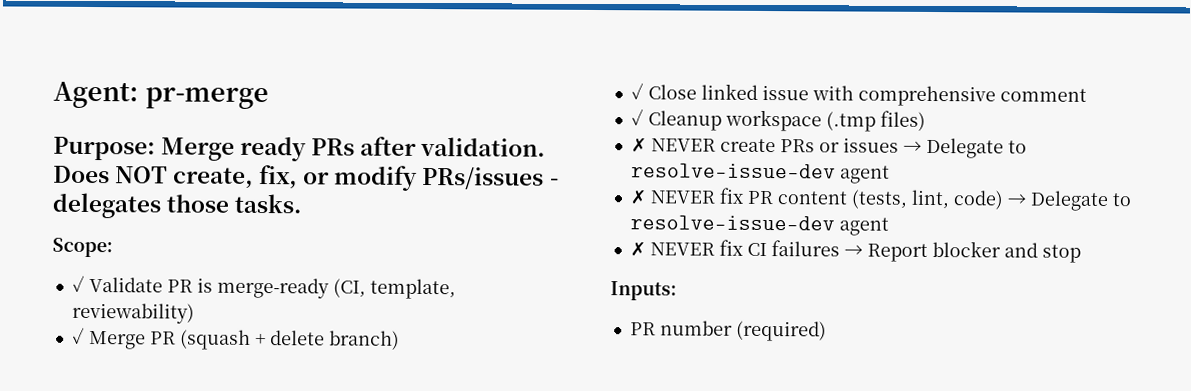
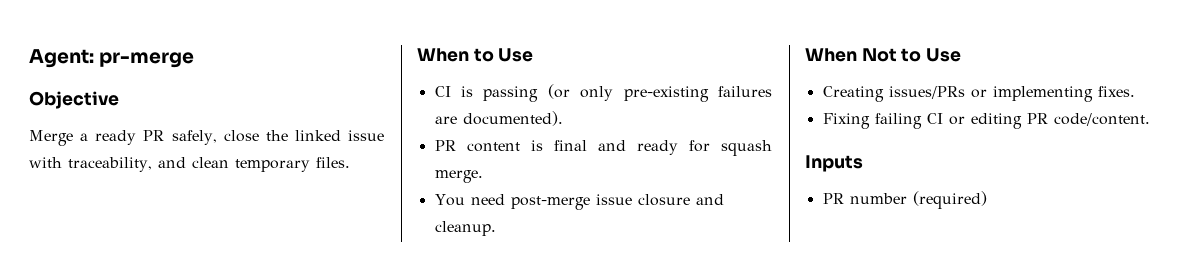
- Purpose: Merge ready PRs after validation. Does NOT create, fix, or modify PRs/issues - delegates those tasks.
- Scope:
- ✓ Validate PR is merge-ready (CI, template, reviewability)
- ✓ Merge PR (squash + delete branch)
- ✓ Close linked issue with comprehensive comment
- ✓ Cleanup workspace (.tmp files)
- ✗ NEVER create PRs or issues → Delegate to resolve-issue-dev agent
- ✗ NEVER fix PR content (tests, lint, code) → Delegate to resolve-issue-dev agent
- ✗ NEVER fix CI failures → Report blocker and stop
- Inputs:
+ Objective
+ Merge a ready PR safely, close the linked issue with traceability, and clean temporary files.
+ When to Use
+ CI is passing (or only pre-existing failures are documented).
+ PR content is final and ready for squash merge.
+ You need post-merge issue closure and cleanup.
+ When Not to Use
+ Creating issues/PRs or implementing fixes.
+ Fixing failing CI or editing PR code/content.
+ Inputs

